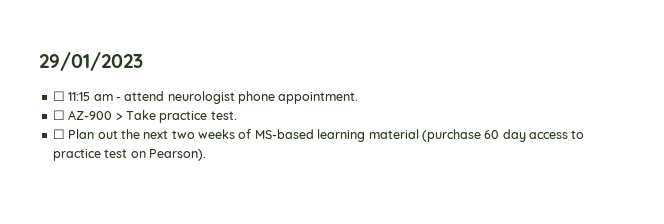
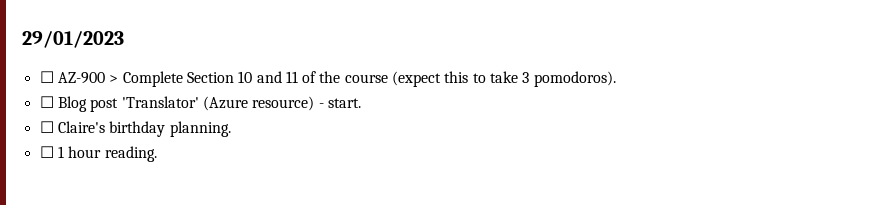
- ☐ 11:15 am - attend neurologist phone appointment.
- ☐ AZ-900 > Take practice test.
- ☐ Plan out the next two weeks of MS-based learning material (purchase 60 day access to practice test on Pearson).
+ ☐ AZ-900 > Complete Section 10 and 11 of the course (expect this to take 3 pomodoros).
+ ☐ Blog post 'Translator' (Azure resource) - start.
+ ☐ Claire's birthday planning.
+ ☐ 1 hour reading.

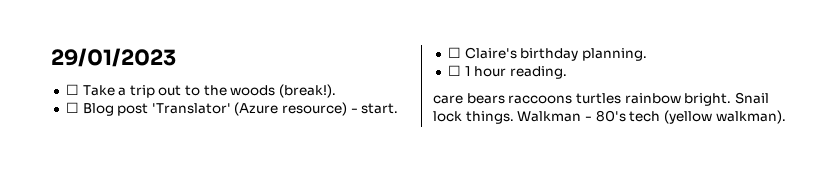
- ☐ AZ-900 > Complete Section 10 and 11 of the course (expect this to take 3 pomodoros).
+ ☐ Take a trip out to the woods (break!).
+ care bears raccoons turtles rainbow bright. Snail lock things. Walkman - 80's tech (yellow walkman).

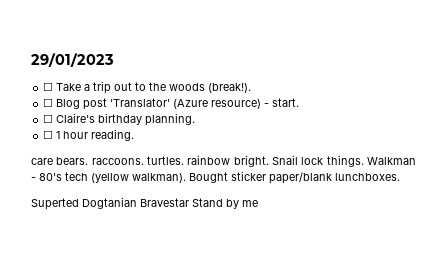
- care bears raccoons turtles rainbow bright.
+ care bears. raccoons. turtles. rainbow bright.
+ Bought sticker paper/blank lunchboxes.
+ Superted Dogtanian Bravestar Stand by me

